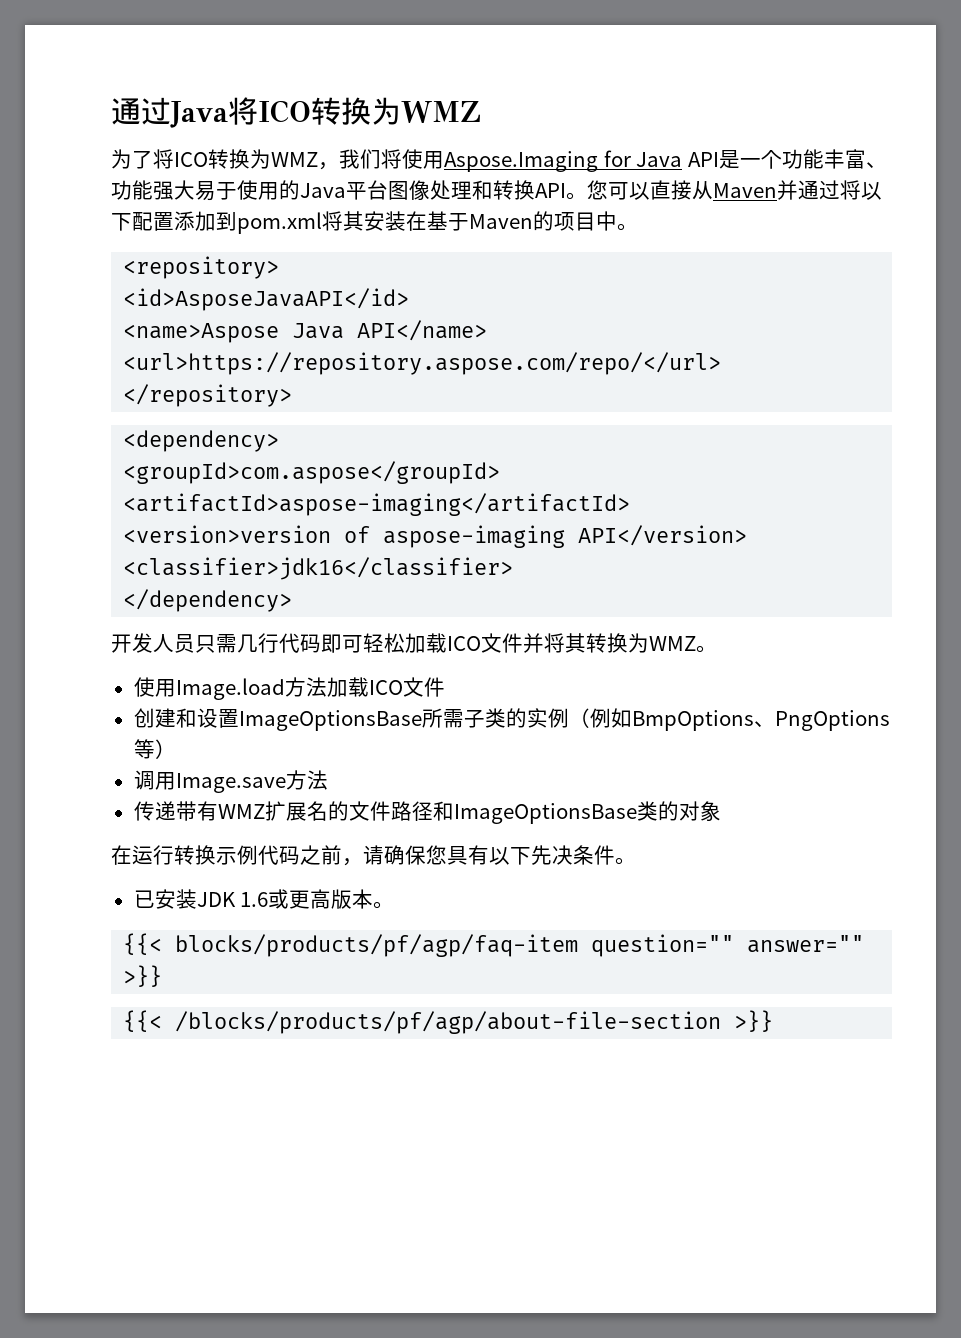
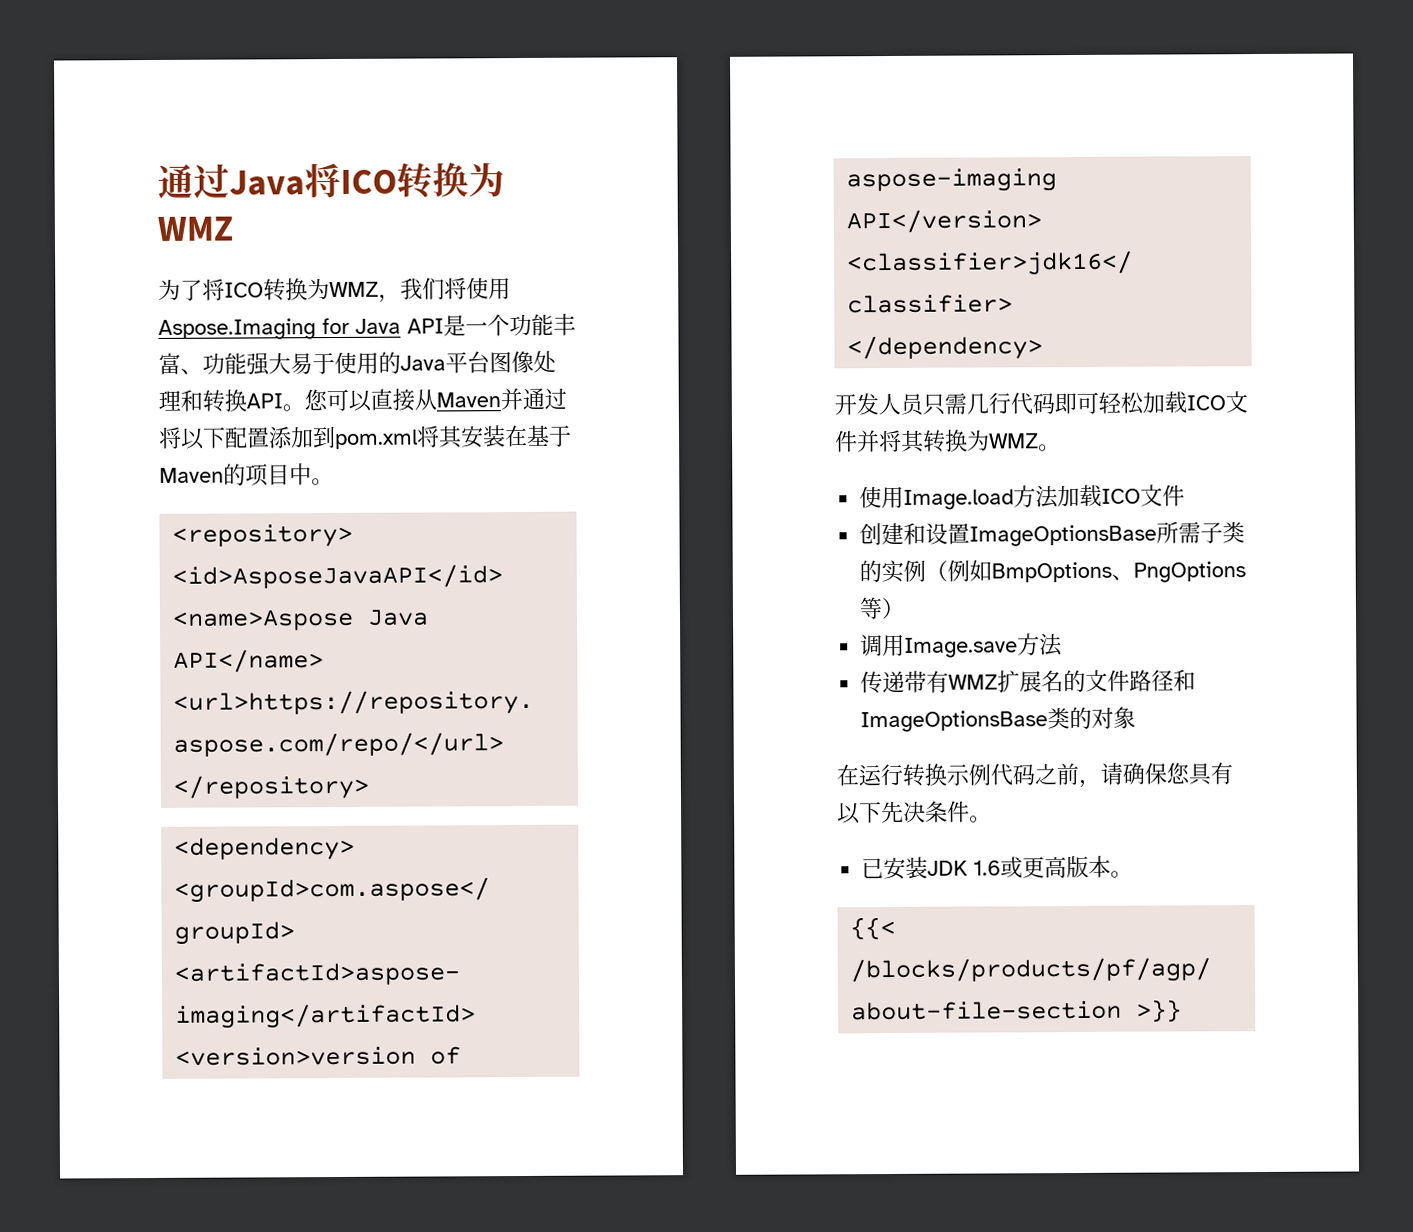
- {{< blocks/products/pf/agp/faq-item question="" answer="" >}}

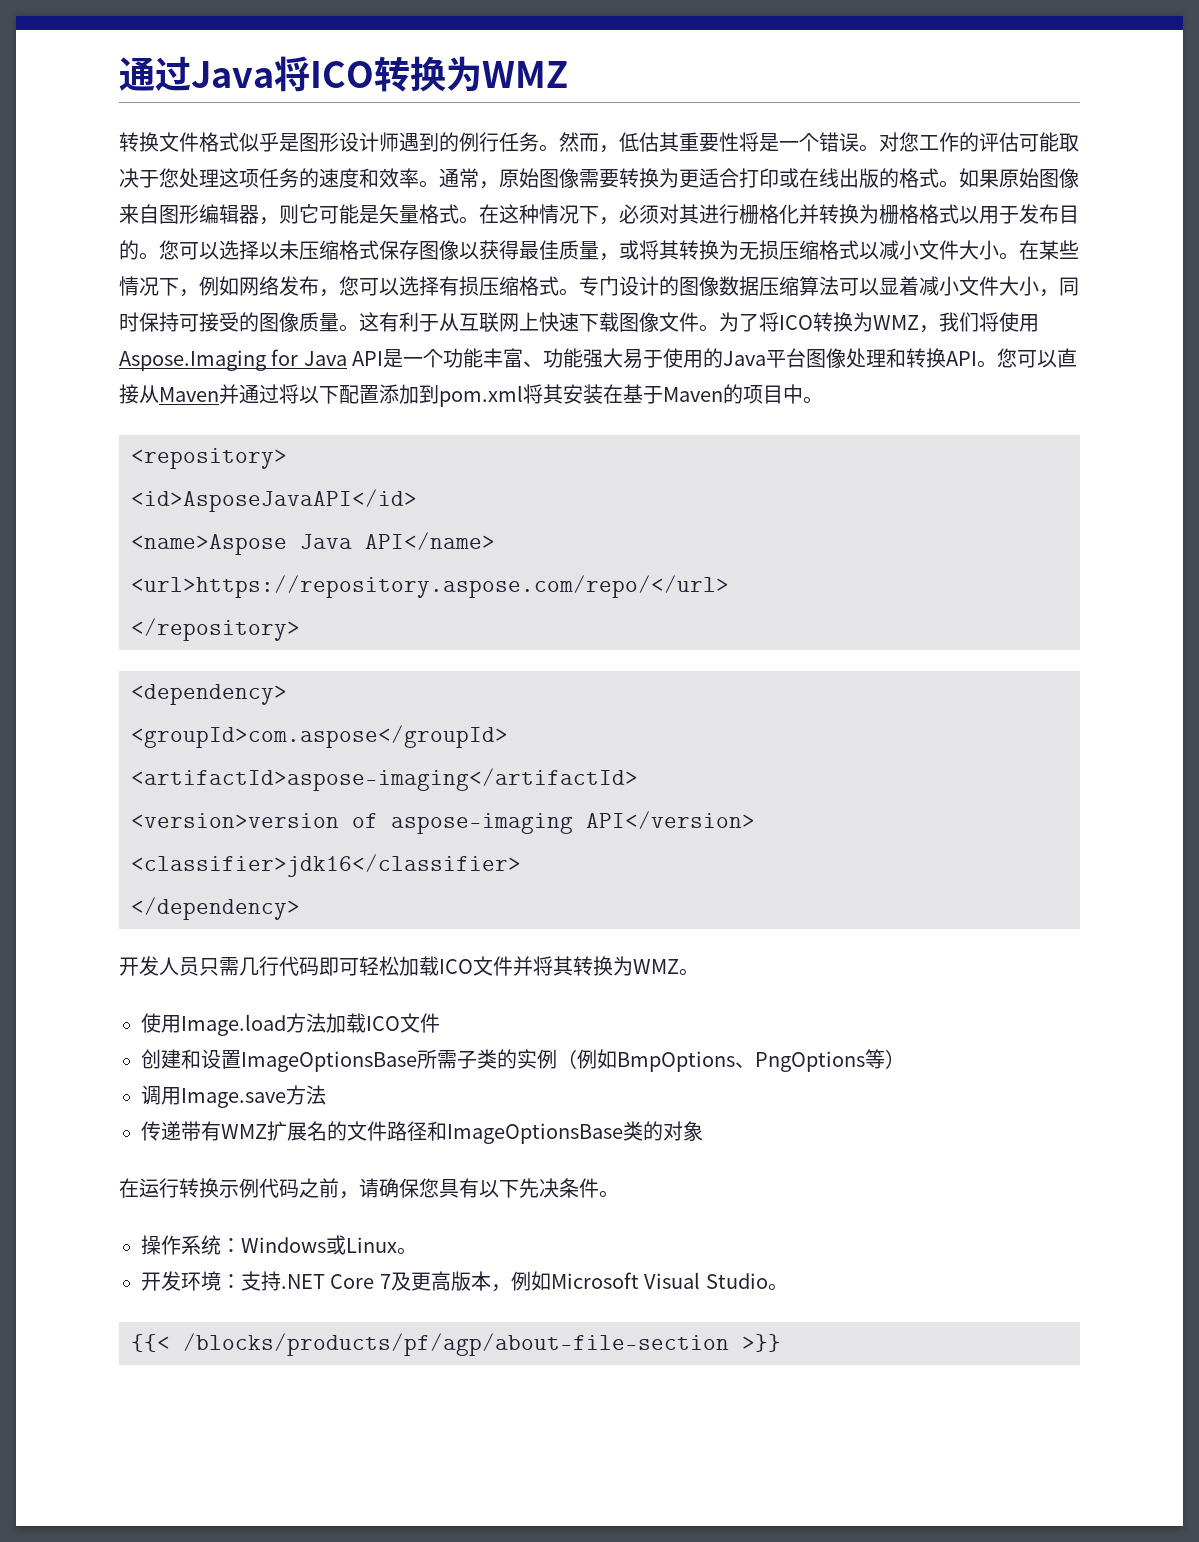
+ 转换文件格式似乎是图形设计师遇到的例行任务。然而，低估其重要性将是一个错误。对您工作的评估可能取决于您处理这项任务的速度和效率。通常，原始图像需要转换为更适合打印或在线出版的格式。如果原始图像来自图形编辑器，则它可能是矢量格式。在这种情况下，必须对其进行栅格化并转换为栅格格式以用于发布目的。您可以选择以未压缩格式保存图像以获得最佳质量，或将其转换为无损压缩格式以减小文件大小。在某些情况下，例如网络发布，您可以选择有损压缩格式。专门设计的图像数据压缩算法可以显着减小文件大小，同时保持可接受的图像质量。这有利于从互联网上快速下载图像文件。
- 已安装JDK 1.6或更高版本。
+ 操作系统：Windows或Linux。
+ 开发环境：支持.NET Core 7及更高版本，例如Microsoft Visual Studio。

